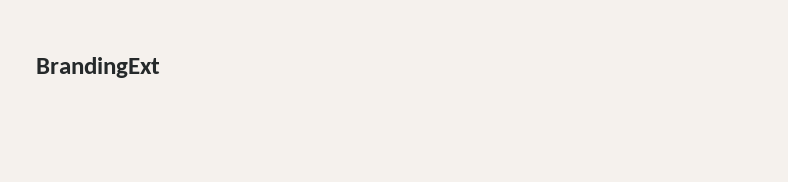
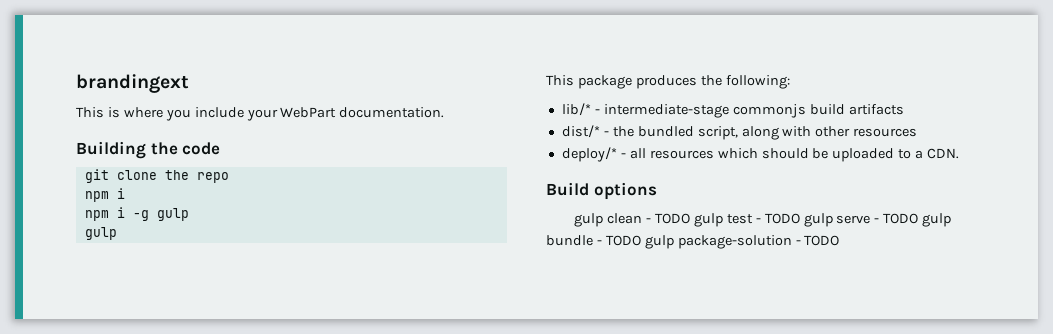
- BrandingExt
+ brandingext
+ This is where you include your WebPart documentation.
+ Building the code
+ git clone the repo
+ npm i
+ npm i -g gulp
+ gulp
+ This package produces the following:
+ lib/* - intermediate-stage commonjs build artifacts
+ dist/* - the bundled script, along with other resources
+ deploy/* - all resources which should be uploaded to a CDN.
+ Build options
+ gulp clean - TODO gulp test - TODO gulp serve - TODO gulp bundle - TODO gulp package-solution - TODO

